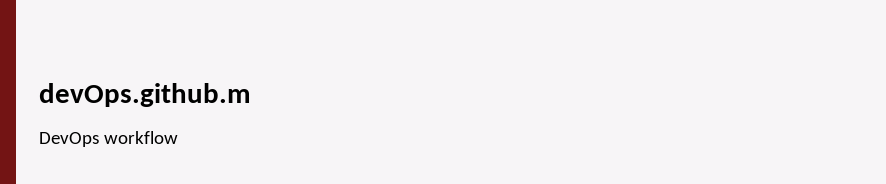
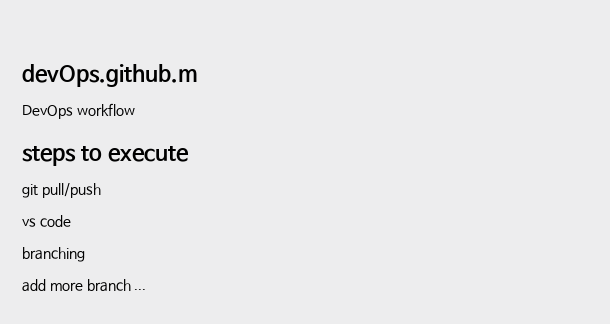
+ steps to execute
+ git pull/push
+ vs code
+ branching
+ add more branch ...

